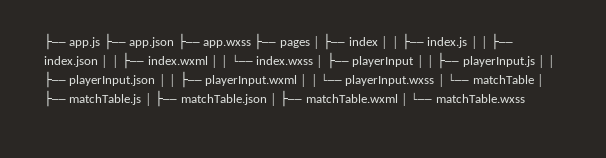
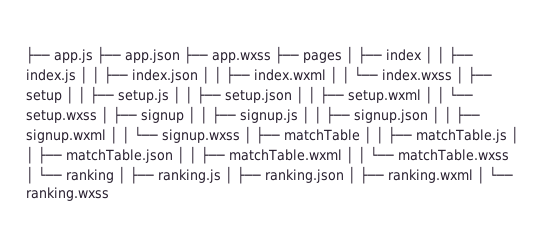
- ├── app.js ├── app.json ├── app.wxss ├── pages │ ├── index │ │ ├── index.js │ │ ├── index.json │ │ ├── index.wxml │ │ └── index.wxss │ ├── playerInput │ │ ├── playerInput.js │ │ ├── playerInput.json │ │ ├── playerInput.wxml │ │ └── playerInput.wxss │ └── matchTable │ ├── matchTable.js │ ├── matchTable.json │ ├── matchTable.wxml │ └── matchTable.wxss
+ ├── app.js ├── app.json ├── app.wxss ├── pages │ ├── index │ │ ├── index.js │ │ ├── index.json │ │ ├── index.wxml │ │ └── index.wxss │ ├── setup │ │ ├── setup.js │ │ ├── setup.json │ │ ├── setup.wxml │ │ └── setup.wxss │ ├── signup │ │ ├── signup.js │ │ ├── signup.json │ │ ├── signup.wxml │ │ └── signup.wxss │ ├── matchTable │ │ ├── matchTable.js │ │ ├── matchTable.json │ │ ├── matchTable.wxml │ │ └── matchTable.wxss │ └── ranking │ ├── ranking.js │ ├── ranking.json │ ├── ranking.wxml │ └── ranking.wxss

